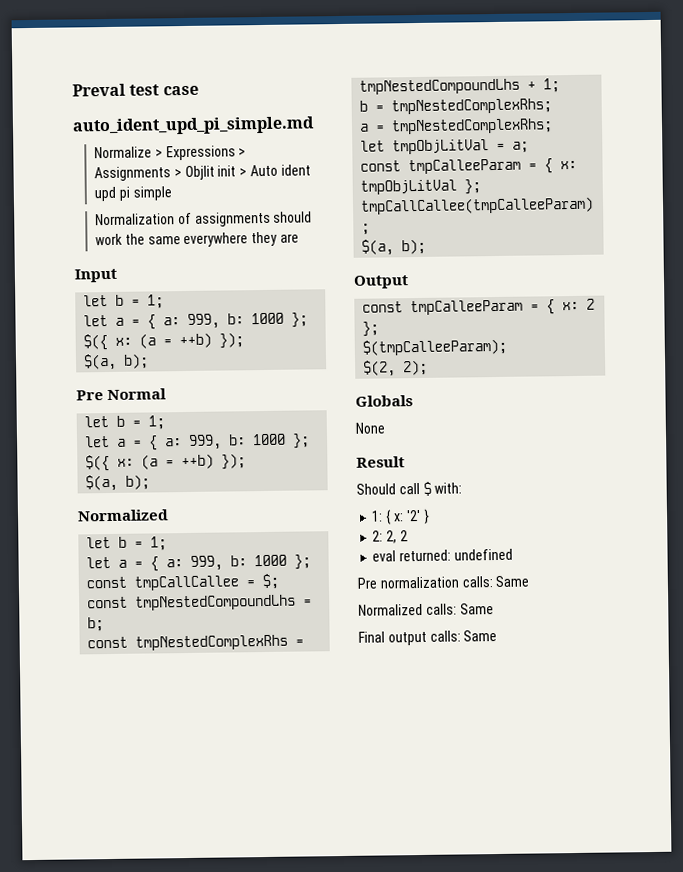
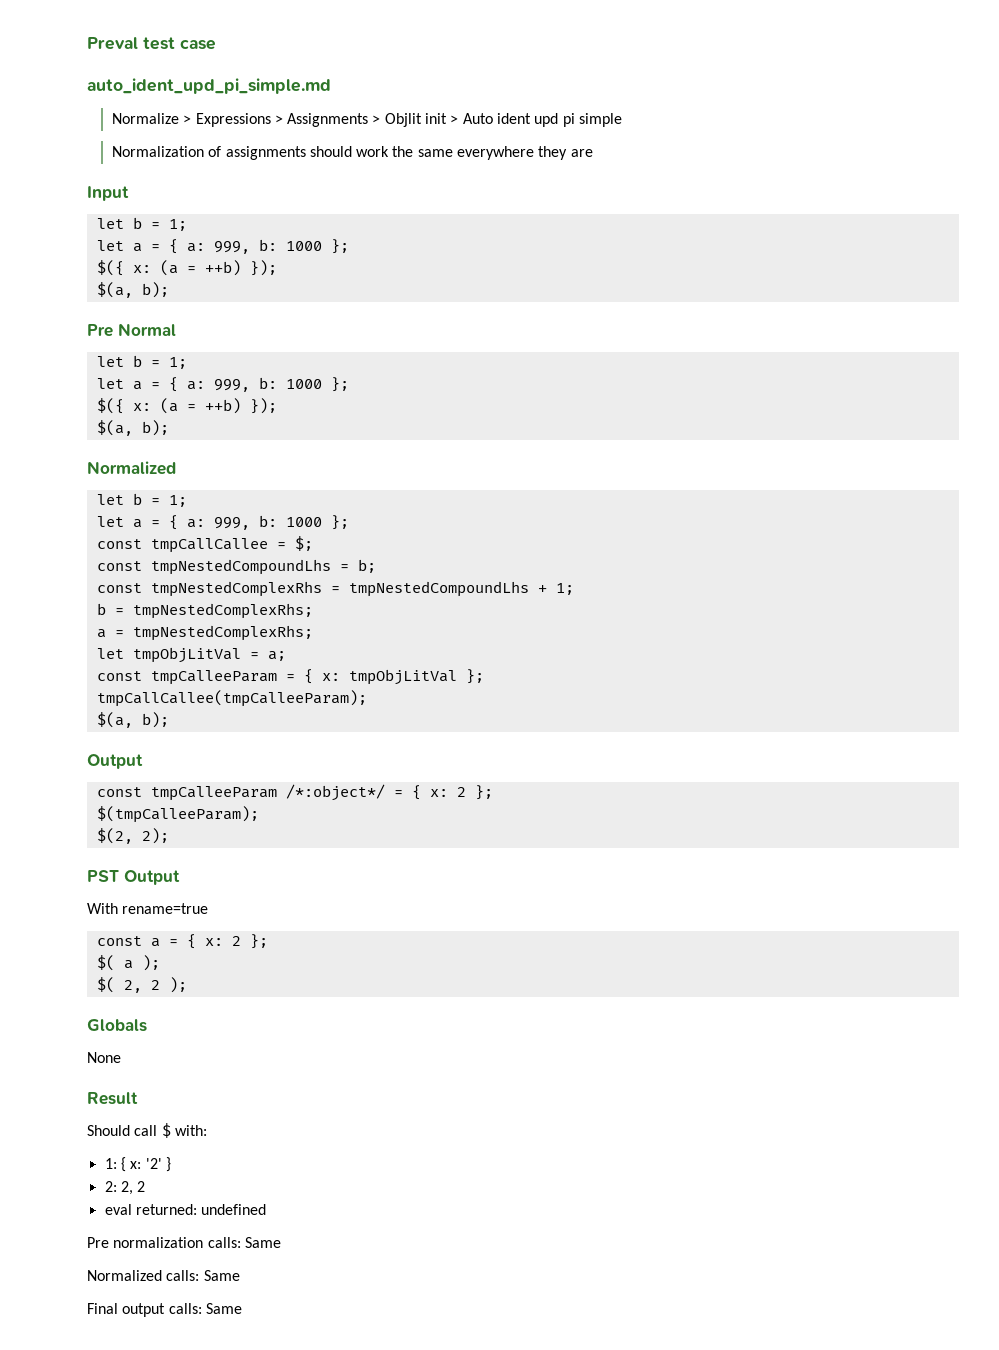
- const tmpCalleeParam = { x: 2 };
+ const tmpCalleeParam /*:object*/ = { x: 2 };
+ PST Output
+ With rename=true
+ const a = { x: 2 };
+ $( a );
+ $( 2, 2 );

